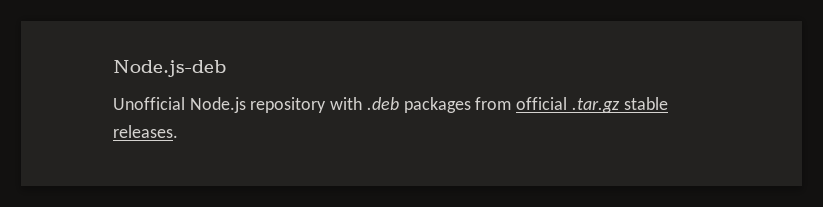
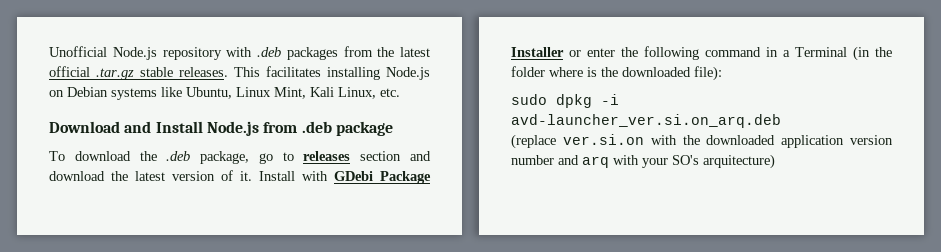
- Node.js-deb
- Unofficial Node.js repository with .deb packages from official .tar.gz stable releases.
+ Unofficial Node.js repository with .deb packages from the latest official .tar.gz stable releases.
+ This facilitates installing Node.js on Debian systems like Ubuntu, Linux Mint, Kali Linux, etc.
+ Download and Install Node.js from .deb package
+ To download the .deb package, go to releases section and download the latest version of it. Install with GDebi Package Installer or enter the following command in a Terminal (in the folder where is the downloaded file):
+ sudo dpkg -i avd-launcher_ver.si.on_arq.deb
+ (replace ver.si.on with the downloaded application version number and arq with your SO's arquitecture)

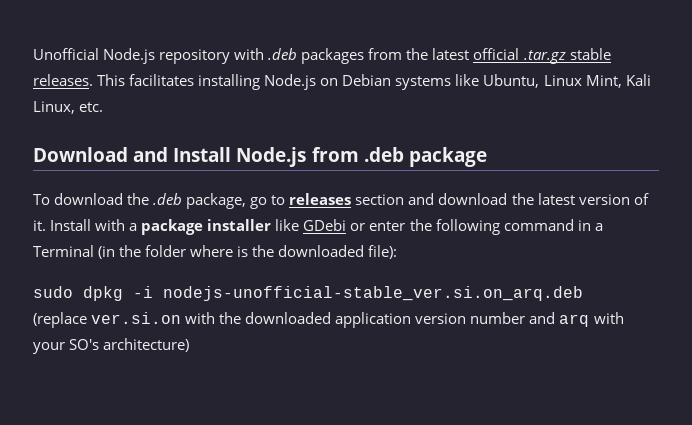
- Install with GDebi Package Installer or enter the following command in a Terminal (in the folder where is the downloaded file):
+ Install with a package installer like GDebi or enter the following command in a Terminal (in the folder where is the downloaded file):
- sudo dpkg -i avd-launcher_ver.si.on_arq.deb
+ sudo dpkg -i nodejs-unofficial-stable_ver.si.on_arq.deb
- (replace ver.si.on with the downloaded application version number and arq with your SO's arquitecture)
+ (replace ver.si.on with the downloaded application version number and arq with your SO's architecture)

